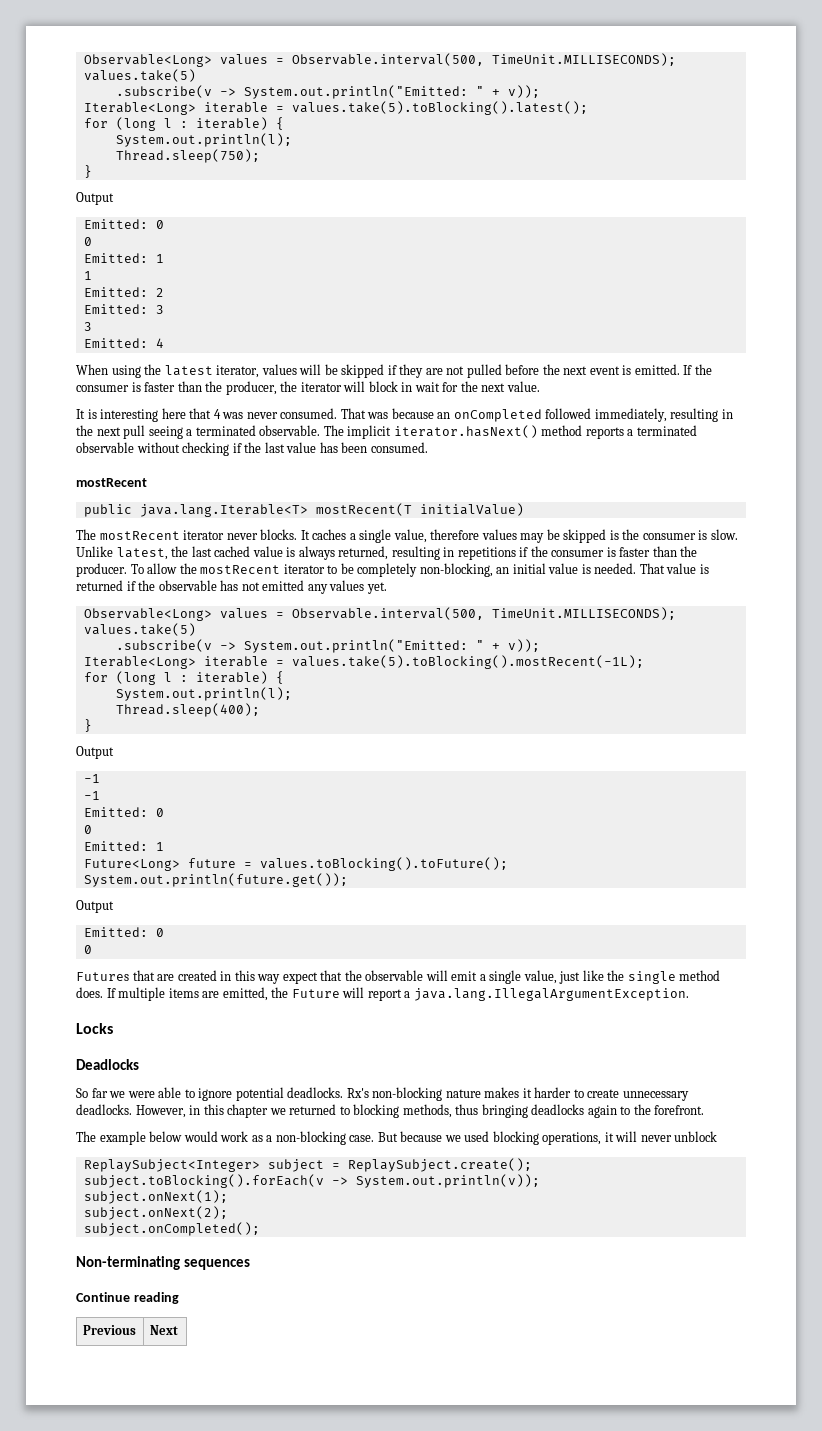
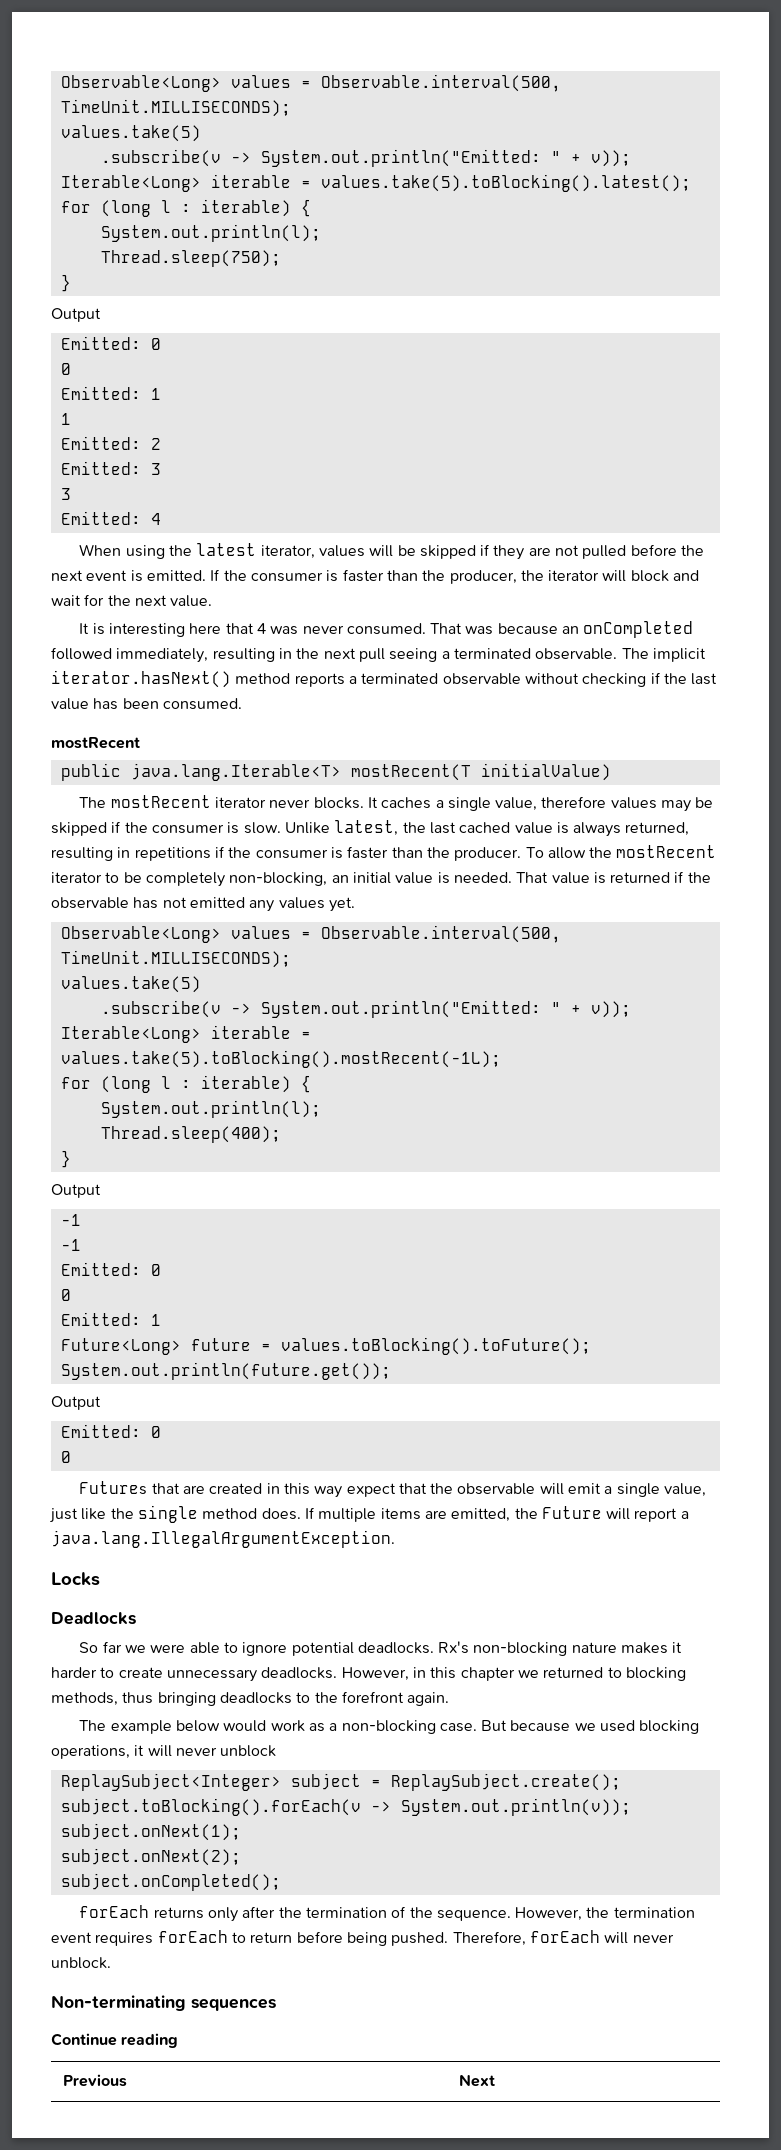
- If the consumer is faster than the producer, the iterator will block in wait for the next value.
+ If the consumer is faster than the producer, the iterator will block and wait for the next value.
- It caches a single value, therefore values may be skipped is the consumer is slow.
+ It caches a single value, therefore values may be skipped if the consumer is slow.
- However, in this chapter we returned to blocking methods, thus bringing deadlocks again to the forefront.
+ However, in this chapter we returned to blocking methods, thus bringing deadlocks to the forefront again.
+ forEach returns only after the termination of the sequence. However, the termination event requires forEach to return before being pushed. Therefore, forEach will never unblock.

